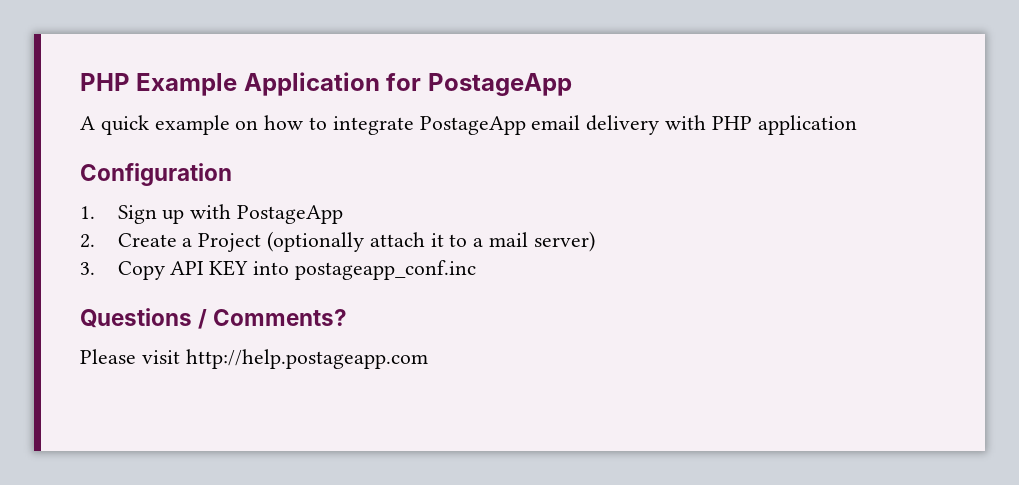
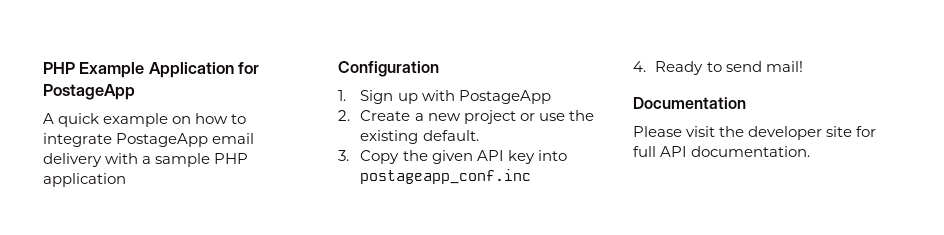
- A quick example on how to integrate PostageApp email delivery with PHP application
+ A quick example on how to integrate PostageApp email delivery with a sample PHP application
- 2. Create a Project (optionally attach it to a mail server)
- 3. Copy API KEY into postageapp_conf.inc
- Questions / Comments?
- Please visit http://help.postageapp.com
+ 2. Create a new project or use the existing default.
+ 3. Copy the given API key into postageapp_conf.inc
+ 4. Ready to send mail!
+ Documentation
+ Please visit the developer site for full API documentation.

